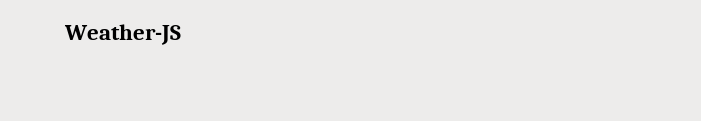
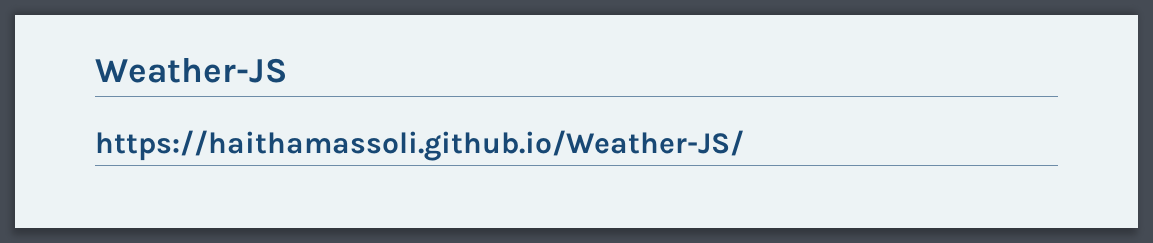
+ https://haithamassoli.github.io/Weather-JS/

